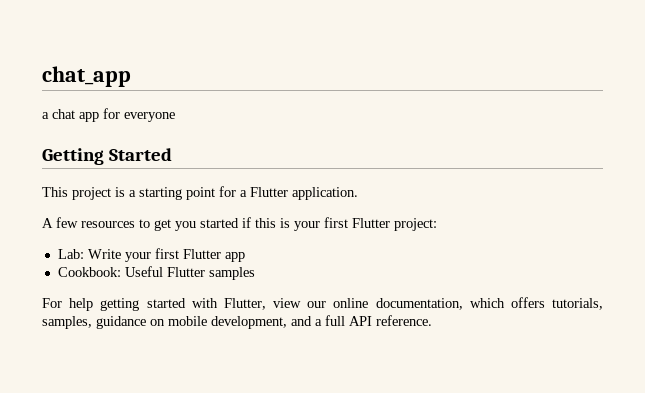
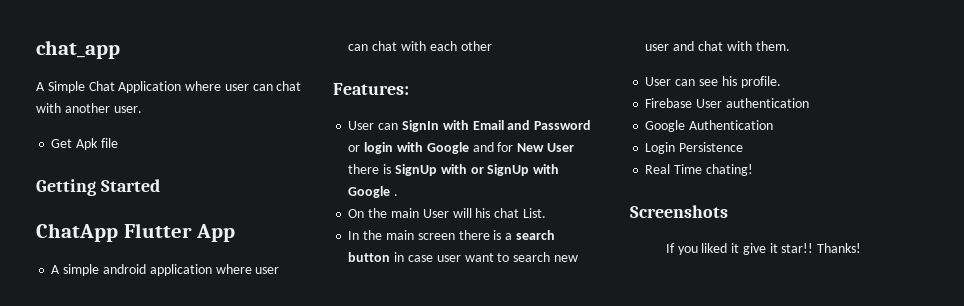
- a chat app for everyone
+ A Simple Chat Application where user can chat with another user.
+ Get Apk file
  Getting Started
- This project is a starting point for a Flutter application.
- A few resources to get you started if this is your first Flutter project:
- Lab: Write your first Flutter app
- Cookbook: Useful Flutter samples
- For help getting started with Flutter, view our online documentation, which offers tutorials, samples, guidance on mobile development, and a full API reference.
+ ChatApp Flutter App
+ A simple android application where user can chat with each other
+ Features:
+ User can SignIn with Email and Password or login with Google and for New User there is SignUp with or SignUp with Google .
+ On the main User will his chat List.
+ In the main screen there is a search button in case user want to search new user and chat with them.
+ User can see his profile.
+ Firebase User authentication
+ Google Authentication
+ Login Persistence
+ Real Time chating!
+ Screenshots
+ If you liked it give it star!! Thanks!

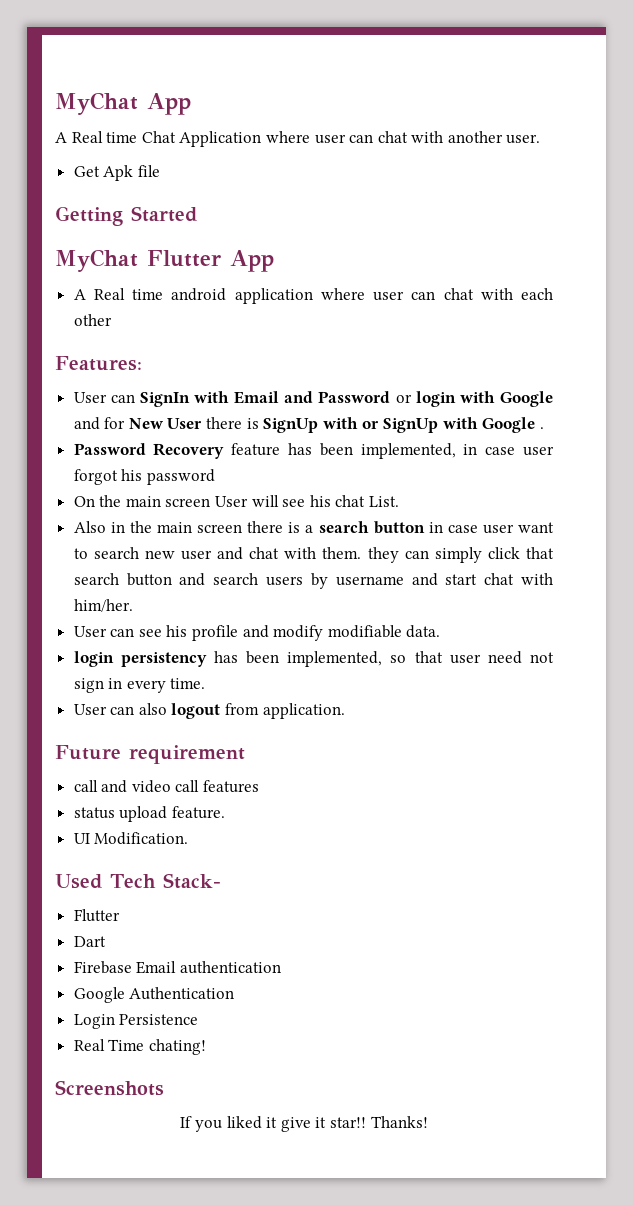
- chat_app
- A Simple Chat Application where user can chat with another user.
+ MyChat App
+ A Real time Chat Application where user can chat with another user.
- ChatApp Flutter App
+ MyChat Flutter App
- A simple android application where user can chat with each other
+ A Real time android application where user can chat with each other
+ Password Recovery feature has been implemented, in case user forgot his password
- On the main User will his chat List.
+ On the main screen User will see his chat List.
- In the main screen there is a search button in case user want to search new user and chat with them.
- User can see his profile.
+ Also in the main screen there is a search button in case user want to search new user and chat with them. they can simply click that search button and search users by username and start chat with him/her.
+ User can see his profile and modify modifiable data.
+ login persistency has been implemented, so that user need not sign in every time.
+ User can also logout from application.
+ Future requirement
+ call and video call features
+ status upload feature.
+ UI Modification.
+ Used Tech Stack-
+ Flutter
+ Dart
- Firebase User authentication
+ Firebase Email authentication

